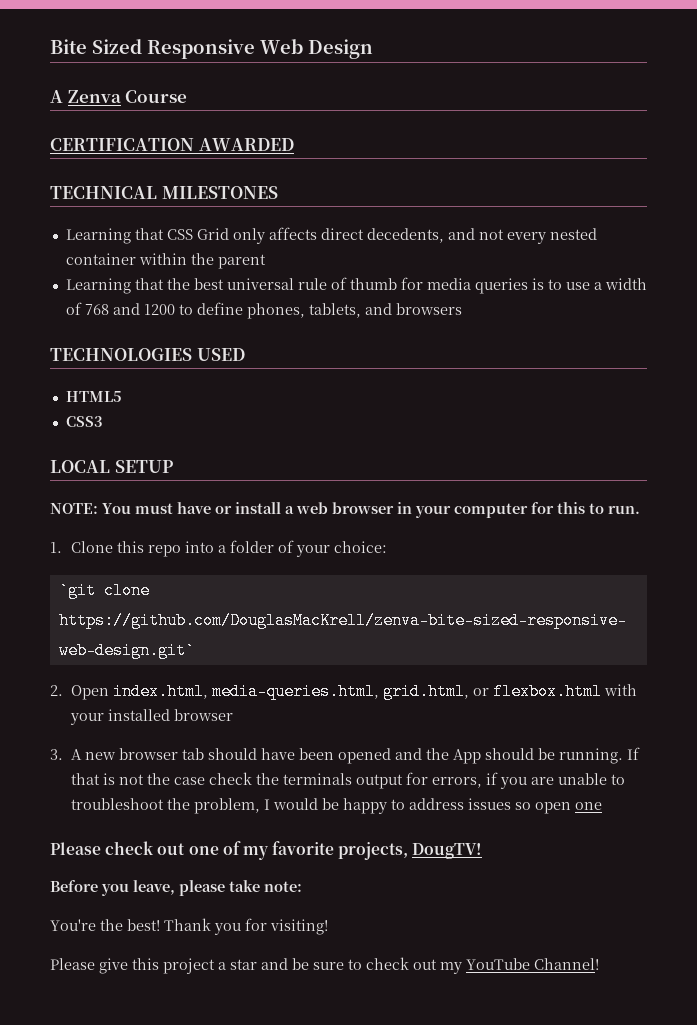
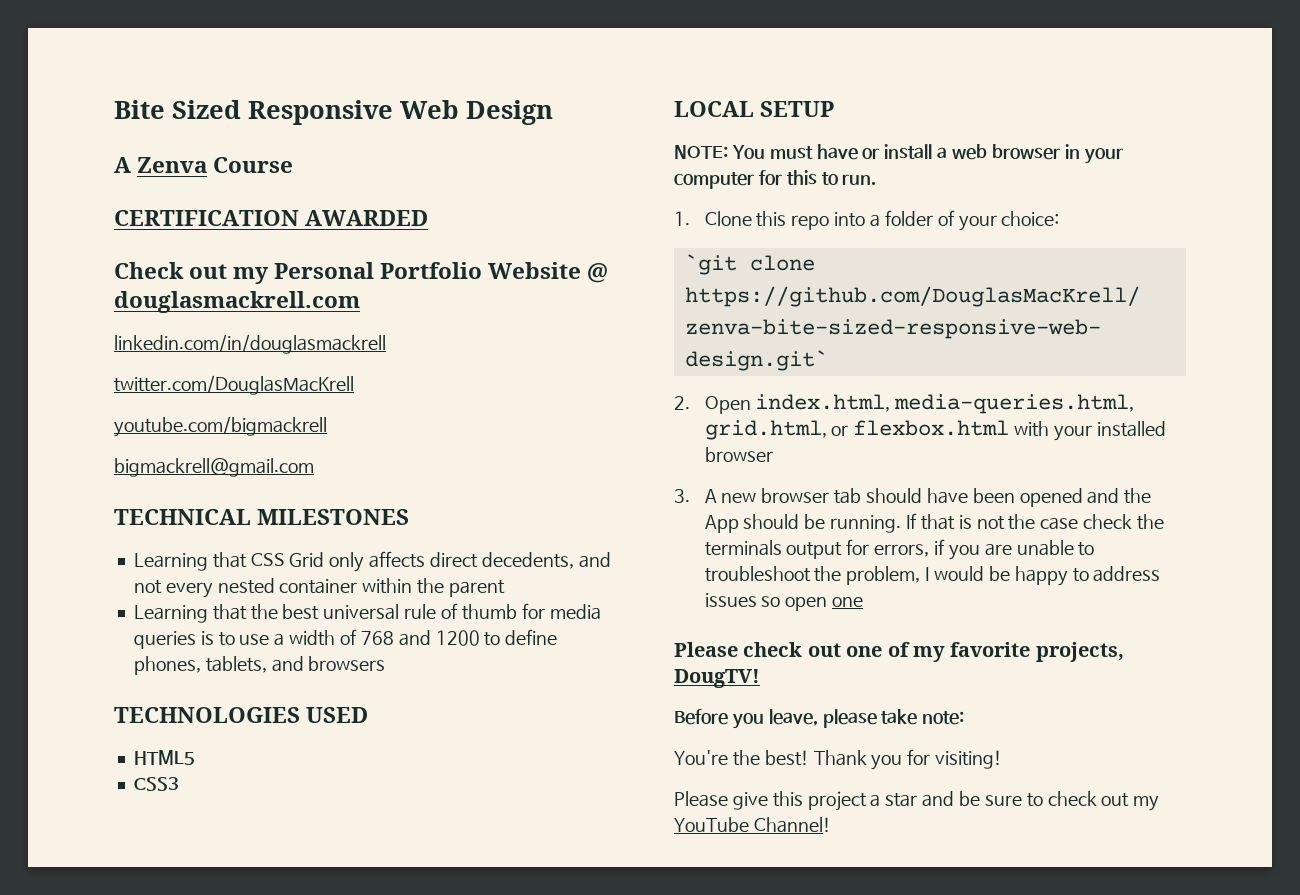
+ Check out my Personal Portfolio Website @ douglasmackrell.com
+ linkedin.com/in/douglasmackrell
+ twitter.com/DouglasMacKrell
+ youtube.com/bigmackrell
+ bigmackrell@gmail.com

